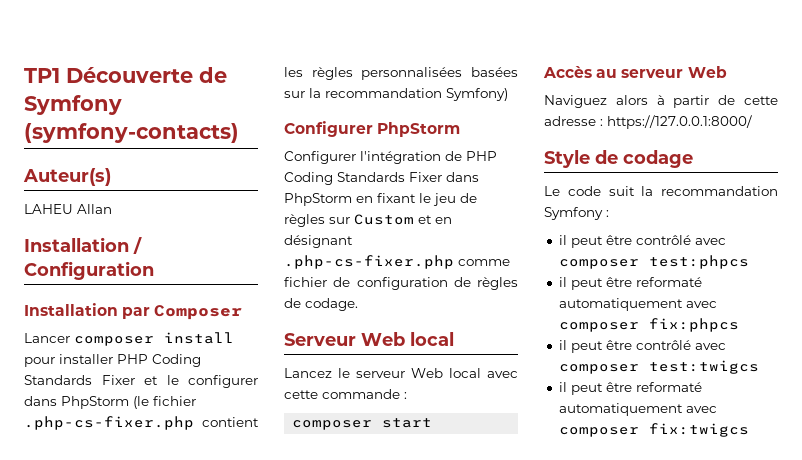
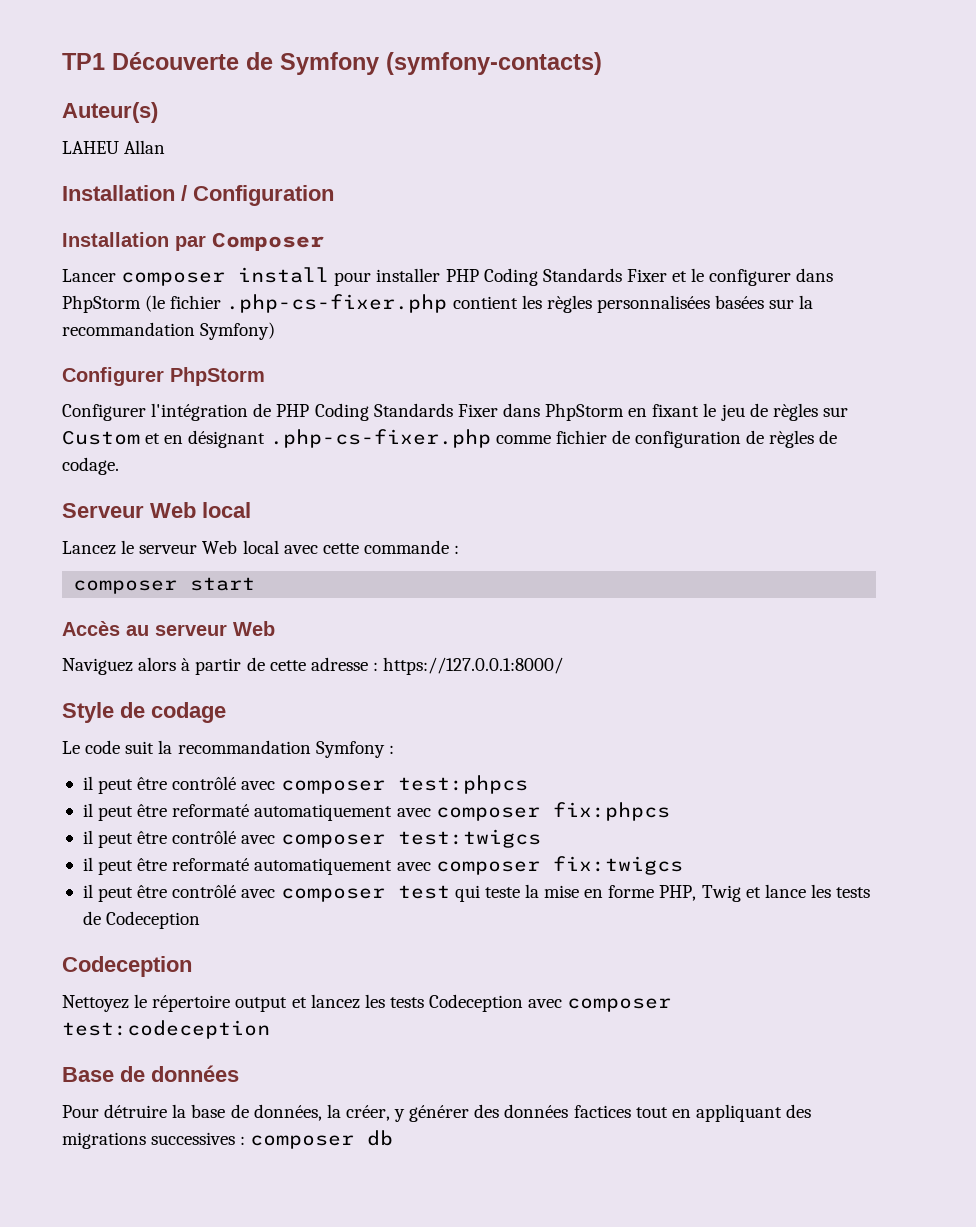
+ il peut être contrôlé avec composer test qui teste la mise en forme PHP, Twig et lance les tests de Codeception
+ Codeception
+ Nettoyez le répertoire output et lancez les tests Codeception avec composer test:codeception
+ Base de données
+ Pour détruire la base de données, la créer, y générer des données factices tout en appliquant des migrations successives : composer db

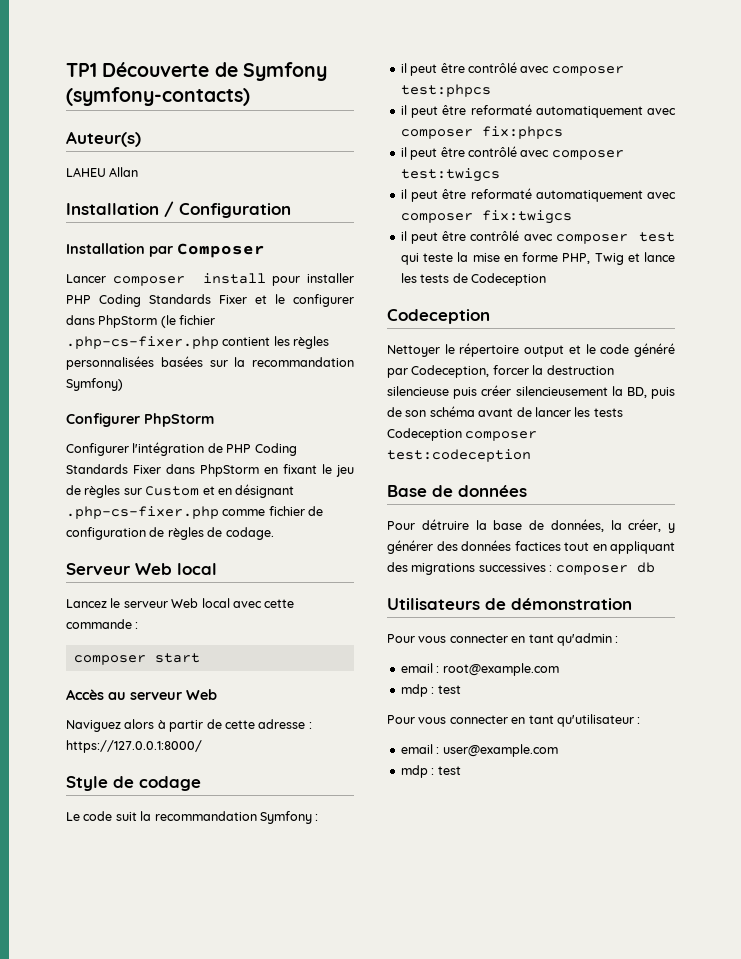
- Nettoyez le répertoire output et lancez les tests Codeception avec composer test:codeception
+ Nettoyer le répertoire output et le code généré par Codeception, forcer la destruction silencieuse puis créer silencieusement la BD, puis de son schéma avant de lancer les tests Codeception composer test:codeception
+ Utilisateurs de démonstration
+ Pour vous connecter en tant qu'admin :
+ email : root@example.com
+ mdp : test
+ Pour vous connecter en tant qu'utilisateur :
+ email : user@example.com
+ mdp : test

